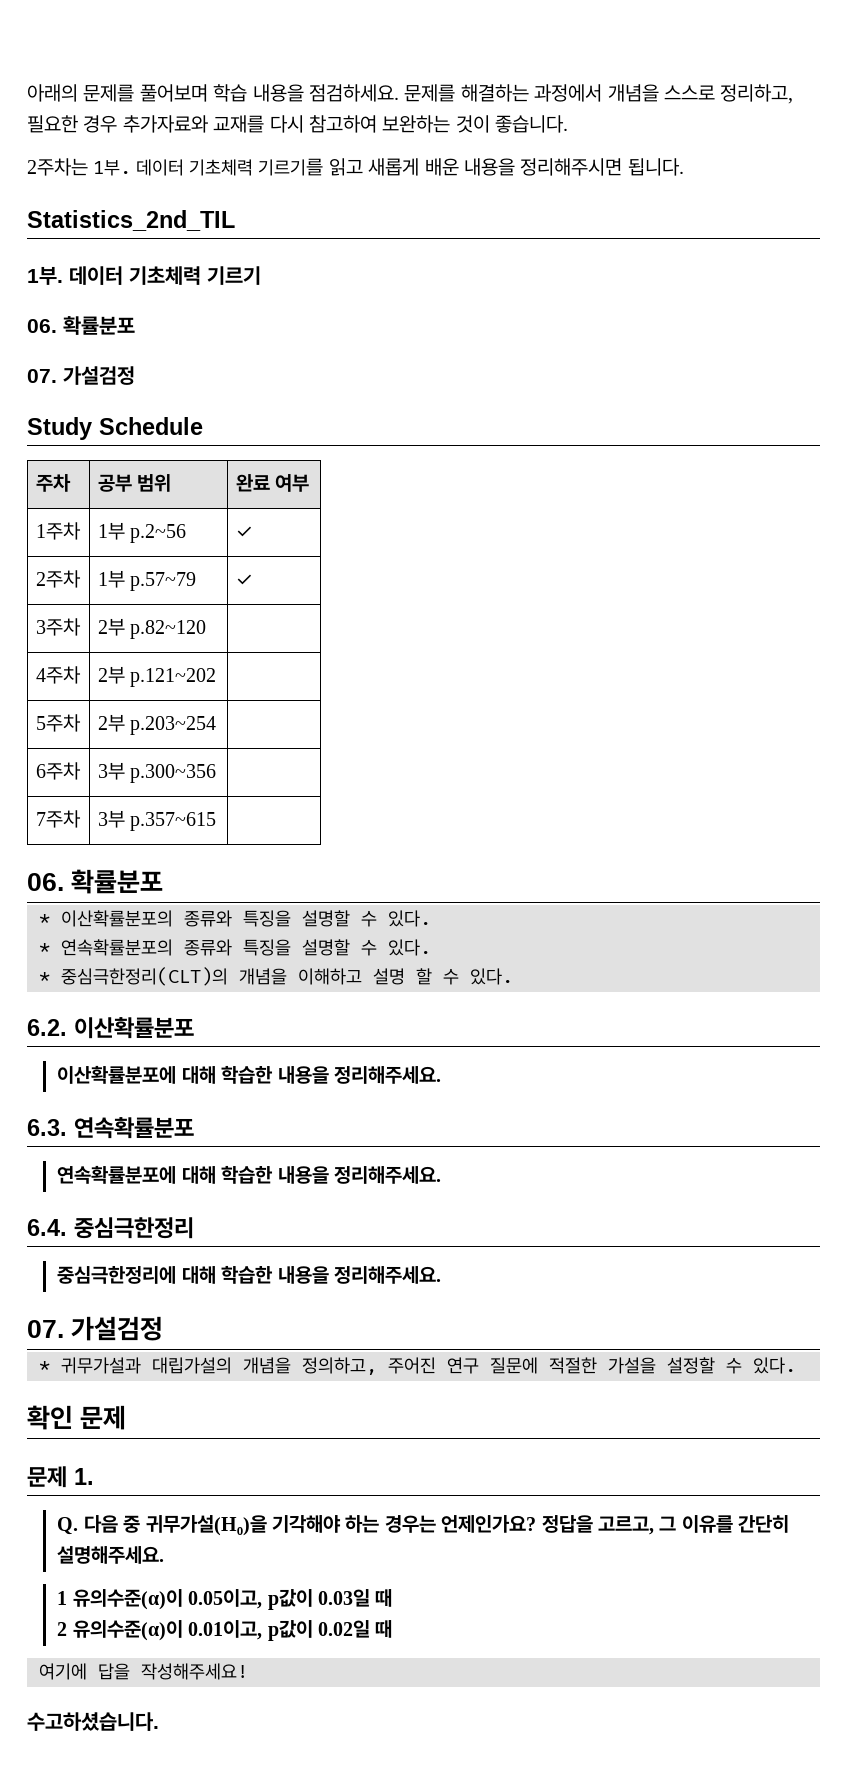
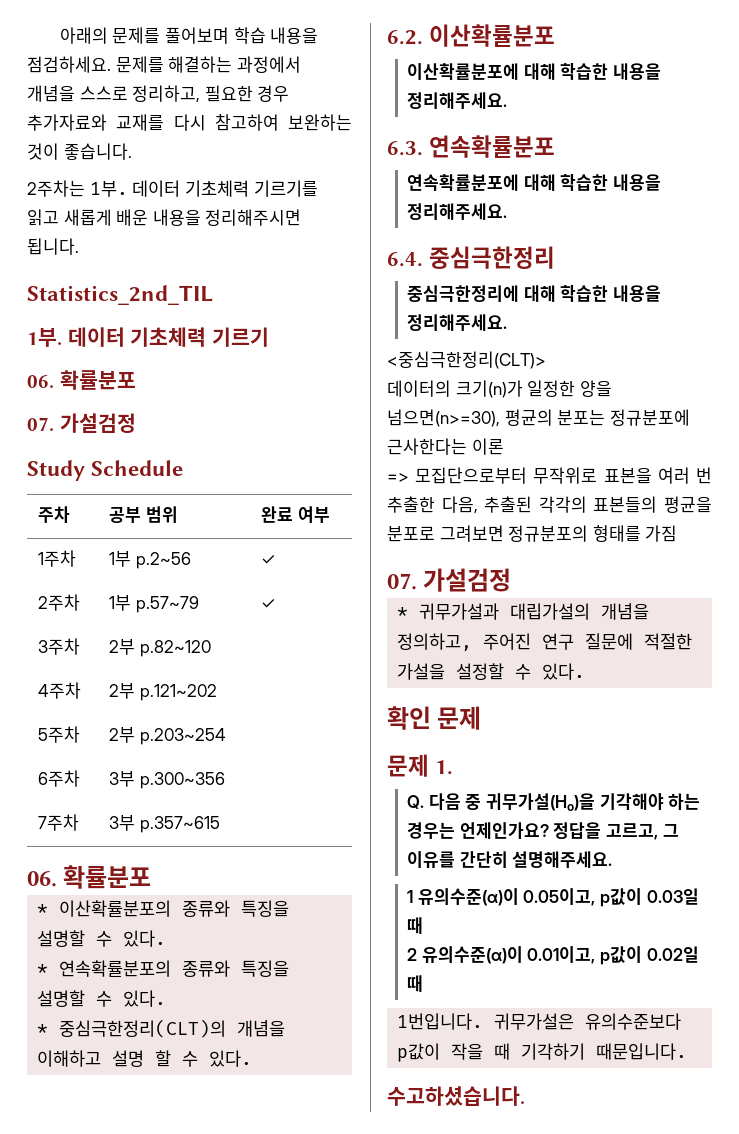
+ <중심극한정리(CLT)>
+ 데이터의 크기(n)가 일정한 양을 넘으면(n>=30), 평균의 분포는 정규분포에 근사한다는 이론
+ => 모집단으로부터 무작위로 표본을 여러 번 추출한 다음, 추출된 각각의 표본들의 평균을 분포로 그려보면 정규분포의 형태를 가짐
- 여기에 답을 작성해주세요!
+ 1번입니다. 귀무가설은 유의수준보다 p값이 작을 때 기각하기 때문입니다.

